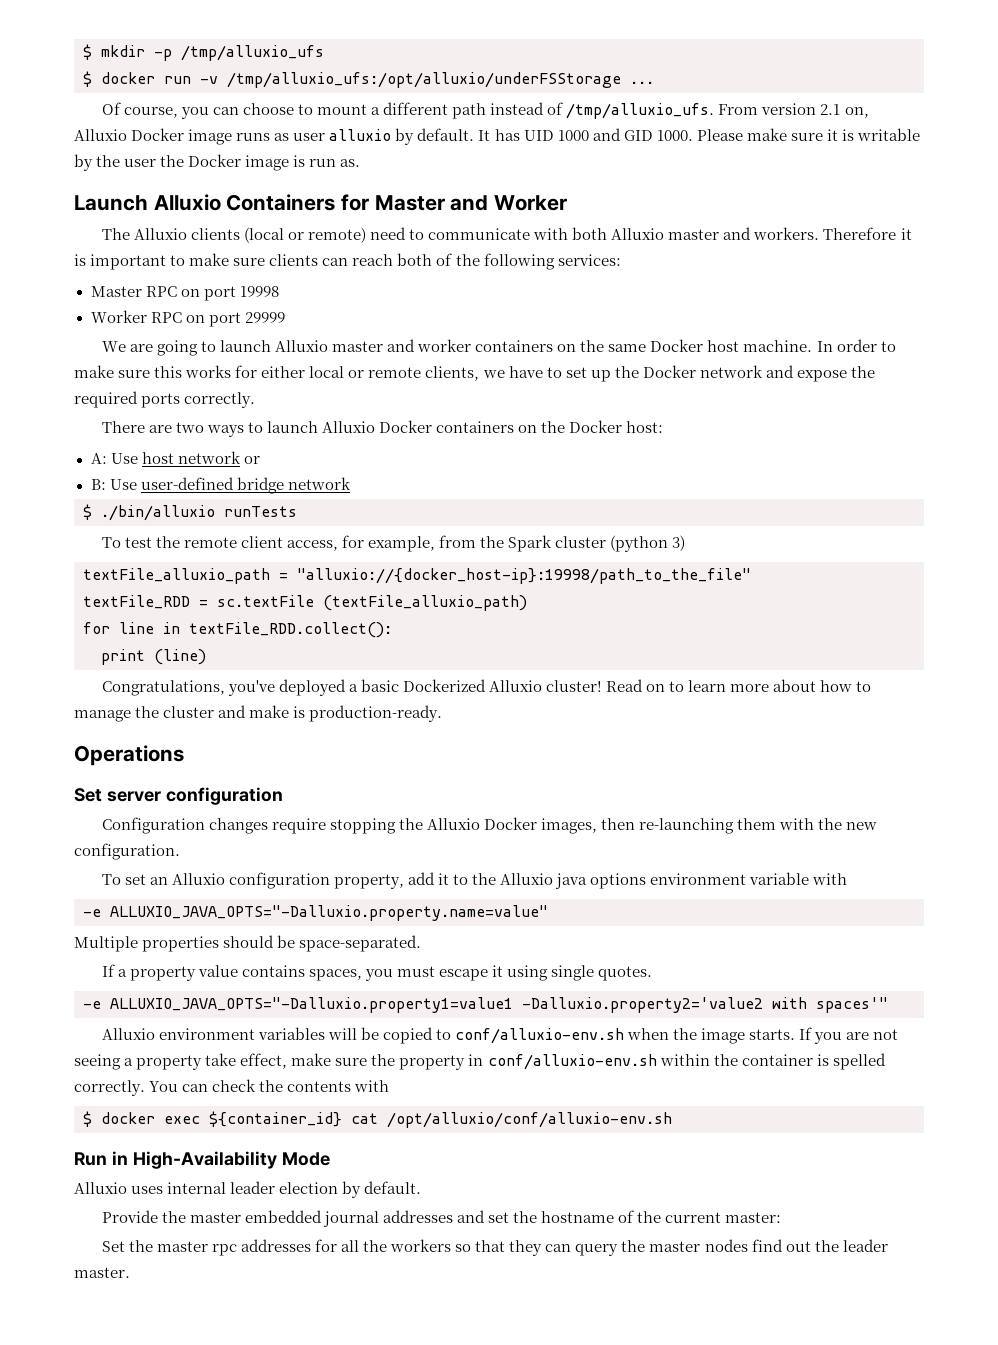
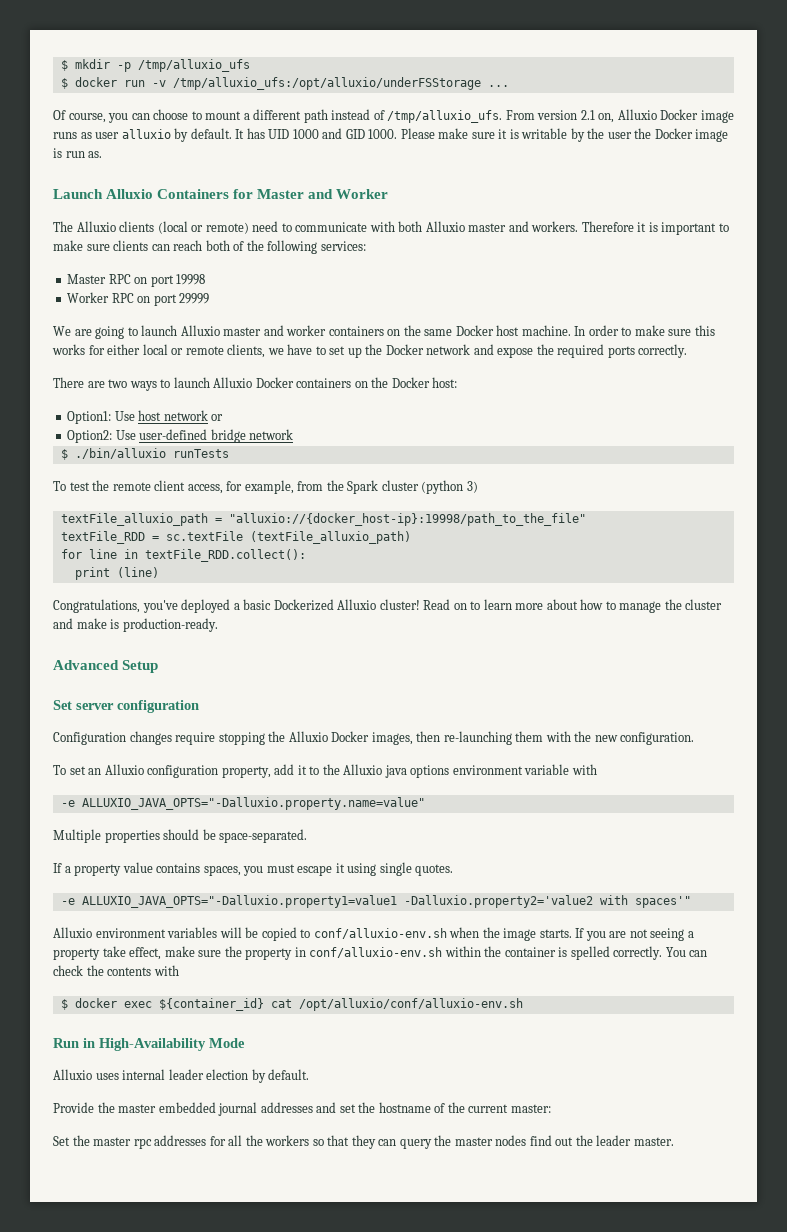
- A: Use host network or
+ Option1: Use host network or
- B: Use user-defined bridge network
+ Option2: Use user-defined bridge network
- Operations
+ Advanced Setup

